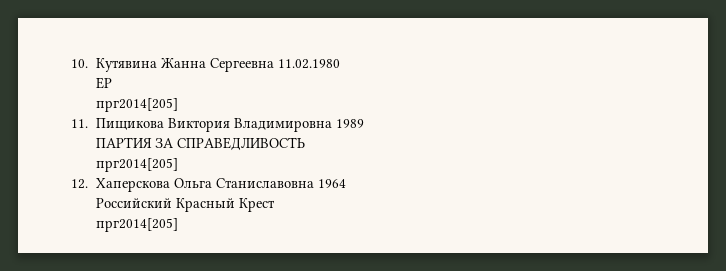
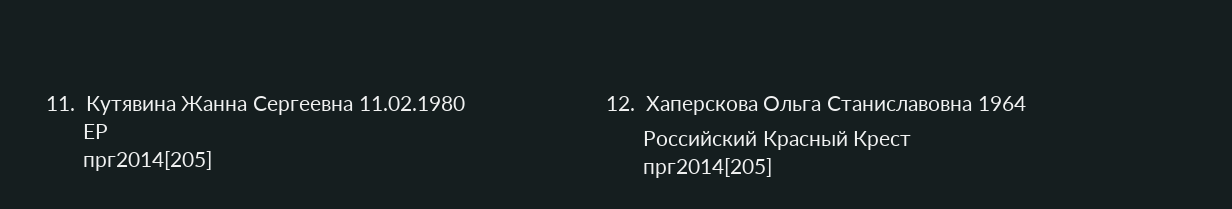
- 10. Кутявина Жанна Сергеевна 11.02.1980
+ 11. Кутявина Жанна Сергеевна 11.02.1980
- 11. Пищикова Виктория Владимировна 1989
- ПАРТИЯ ЗА СПРАВЕДЛИВОСТЬ
- прг2014[205]

